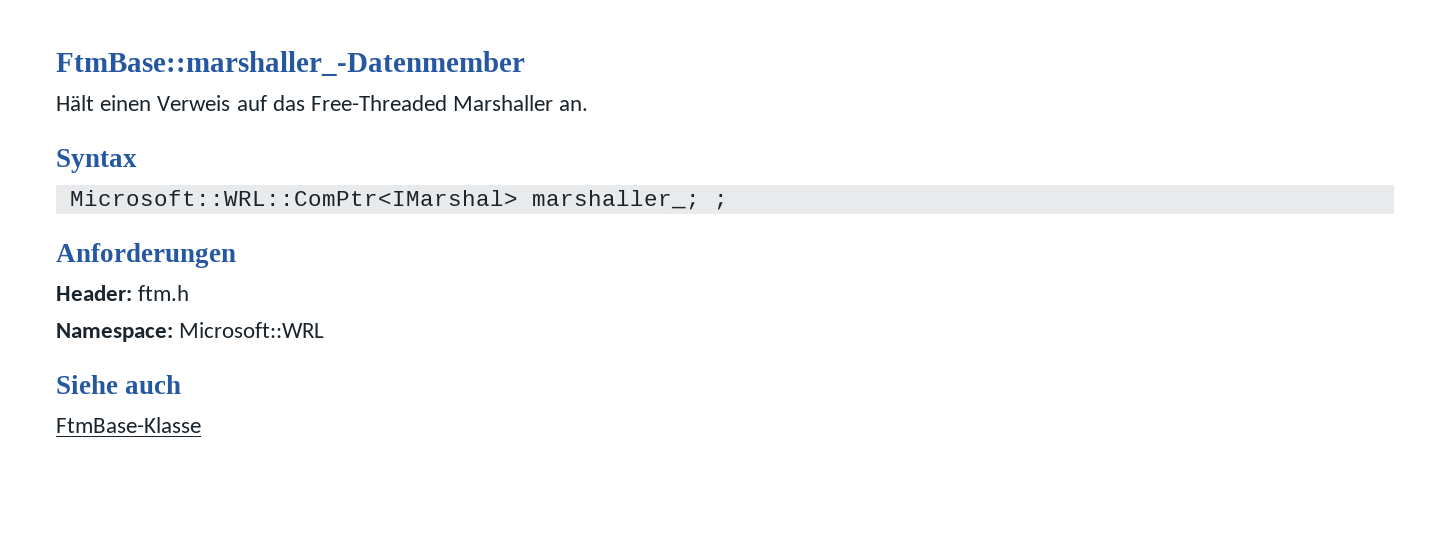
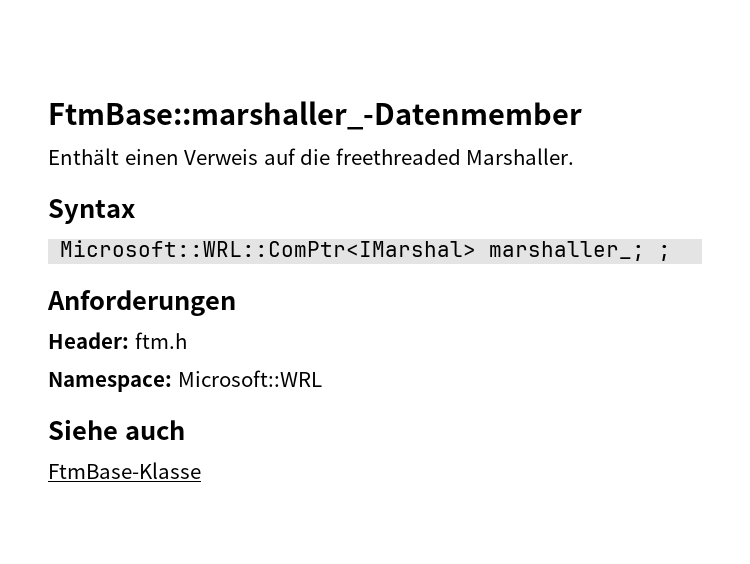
- Hält einen Verweis auf das Free-Threaded Marshaller an.
+ Enthält einen Verweis auf die freethreaded Marshaller.

